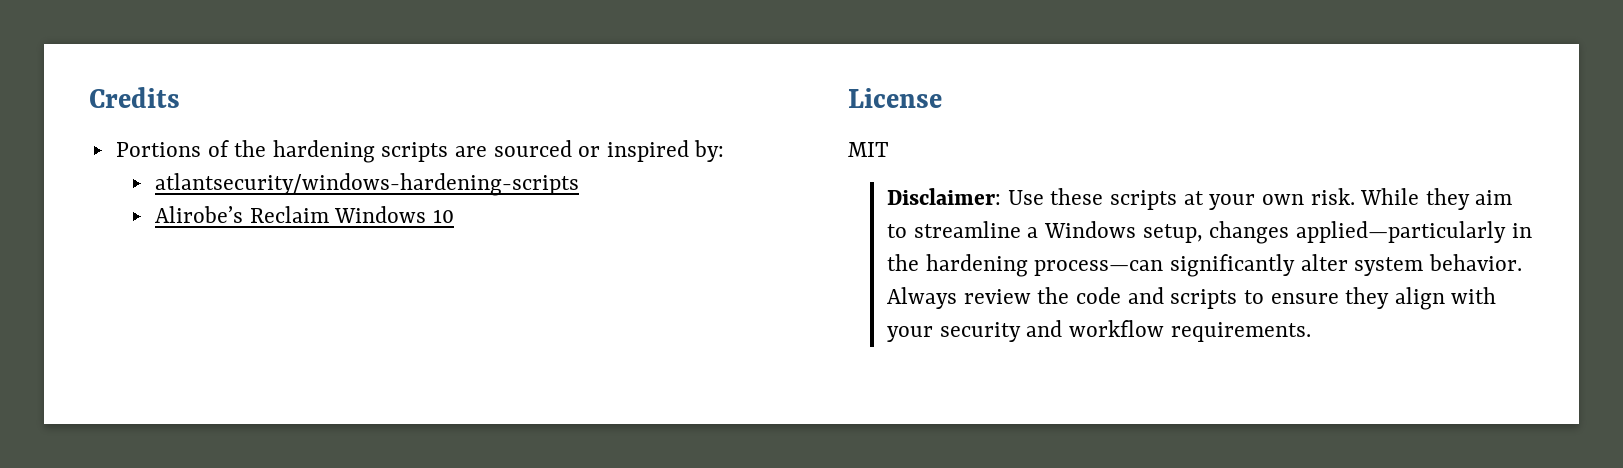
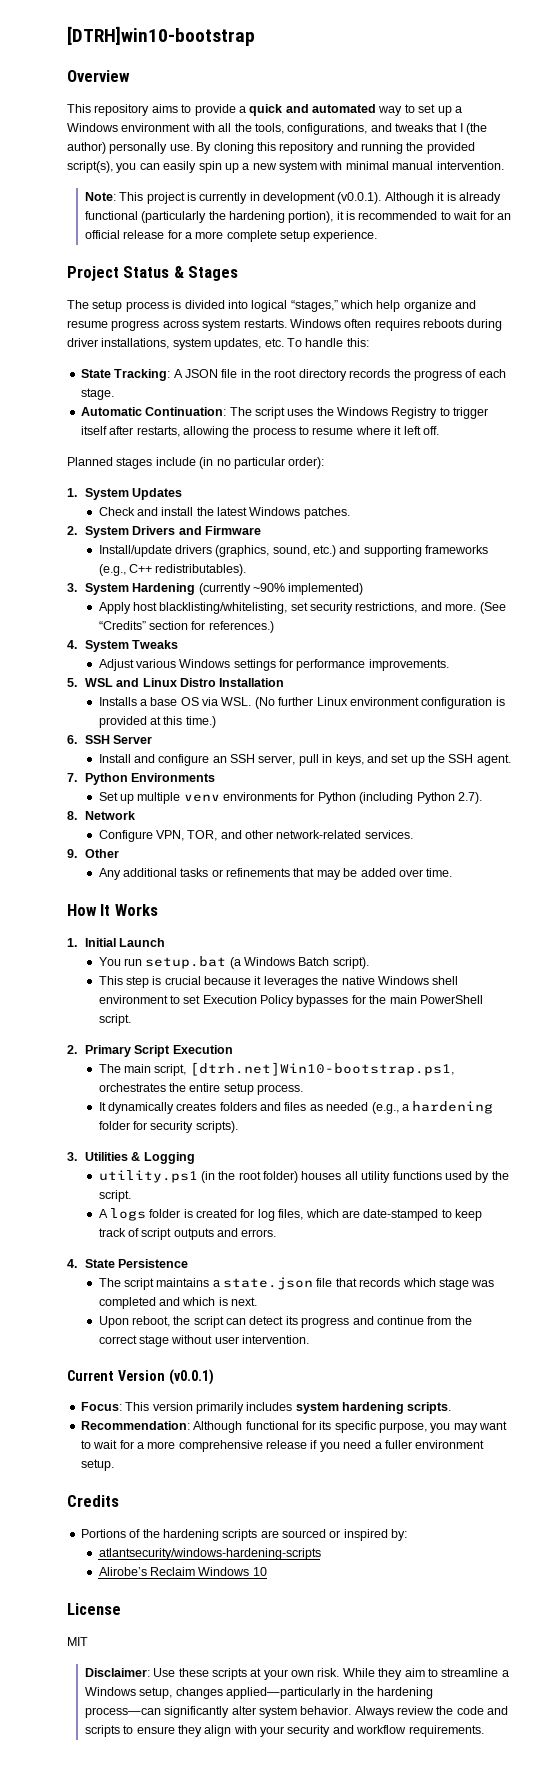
+ [DTRH]win10-bootstrap
+ Overview
+ This repository aims to provide a quick and automated way to set up a Windows environment with all the tools, configurations, and tweaks that I (the author) personally use. By cloning this repository and running the provided script(s), you can easily spin up a new system with minimal manual intervention.
+ Note: This project is currently in development (v0.0.1). Although it is already functional (particularly the hardening portion), it is recommended to wait for an official release for a more complete setup experience.
+ Project Status & Stages
+ The setup process is divided into logical “stages,” which help organize and resume progress across system restarts. Windows often requires reboots during driver installations, system updates, etc. To handle this:
+ State Tracking: A JSON file in the root directory records the progress of each stage.
+ Automatic Continuation: The script uses the Windows Registry to trigger itself after restarts, allowing the process to resume where it left off.
+ Planned stages include (in no particular order):
+ 1. System Updates
+ Check and install the latest Windows patches.
+ 2. System Drivers and Firmware
+ Install/update drivers (graphics, sound, etc.) and supporting frameworks (e.g., C++ redistributables).
+ 3. System Hardening (currently ~90% implemented)
+ Apply host blacklisting/whitelisting, set security restrictions, and more. (See “Credits” section for references.)
+ 4. System Tweaks
+ Adjust various Windows settings for performance improvements.
+ 5. WSL and Linux Distro Installation
+ Installs a base OS via WSL. (No further Linux environment configuration is provided at this time.)
+ 6. SSH Server
+ Install and configure an SSH server, pull in keys, and set up the SSH agent.
+ 7. Python Environments
+ Set up multiple venv environments for Python (including Python 2.7).
+ 8. Network
+ Configure VPN, TOR, and other network-related services.
+ 9. Other
+ Any additional tasks or refinements that may be added over time.
+ How It Works
+ 1. Initial Launch
+ You run setup.bat (a Windows Batch script).
+ This step is crucial because it leverages the native Windows shell environment to set Execution Policy bypasses for the main PowerShell script.
+ 2. Primary Script Execution
+ The main script, [dtrh.net]Win10-bootstrap.ps1, orchestrates the entire setup process.
+ It dynamically creates folders and files as needed (e.g., a hardening folder for security scripts).
+ 3. Utilities & Logging
+ utility.ps1 (in the root folder) houses all utility functions used by the script.
+ A logs folder is created for log files, which are date-stamped to keep track of script outputs and errors.
+ 4. State Persistence
+ The script maintains a state.json file that records which stage was completed and which is next.
+ Upon reboot, the script can detect its progress and continue from the correct stage without user intervention.
+ Current Version (v0.0.1)
+ Focus: This version primarily includes system hardening scripts.
+ Recommendation: Although functional for its specific purpose, you may want to wait for a more comprehensive release if you need a fuller environment setup.

